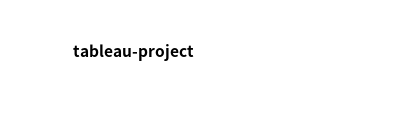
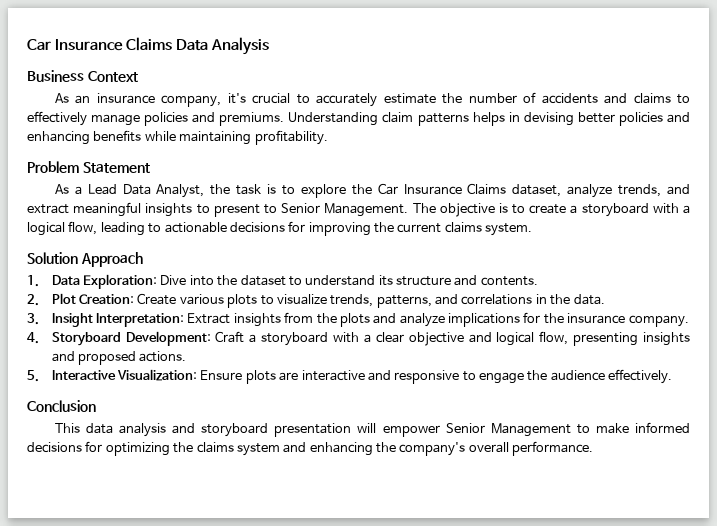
- tableau-project
+ Car Insurance Claims Data Analysis
+ Business Context
+ As an insurance company, it's crucial to accurately estimate the number of accidents and claims to effectively manage policies and premiums. Understanding claim patterns helps in devising better policies and enhancing benefits while maintaining profitability.
+ Problem Statement
+ As a Lead Data Analyst, the task is to explore the Car Insurance Claims dataset, analyze trends, and extract meaningful insights to present to Senior Management. The objective is to create a storyboard with a logical flow, leading to actionable decisions for improving the current claims system.
+ Solution Approach
+ 1. Data Exploration: Dive into the dataset to understand its structure and contents.
+ 2. Plot Creation: Create various plots to visualize trends, patterns, and correlations in the data.
+ 3. Insight Interpretation: Extract insights from the plots and analyze implications for the insurance company.
+ 4. Storyboard Development: Craft a storyboard with a clear objective and logical flow, presenting insights and proposed actions.
+ 5. Interactive Visualization: Ensure plots are interactive and responsive to engage the audience effectively.
+ Conclusion
+ This data analysis and storyboard presentation will empower Senior Management to make informed decisions for optimizing the claims system and enhancing the company's overall performance.

